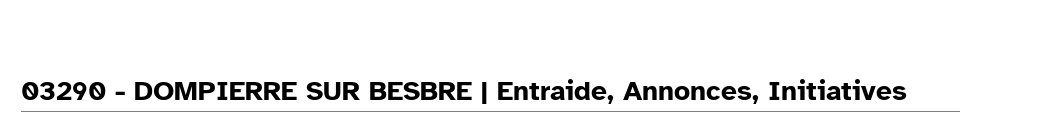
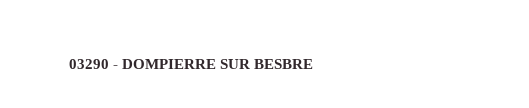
- 03290 - DOMPIERRE SUR BESBRE | Entraide, Annonces, Initiatives
+ 03290 - DOMPIERRE SUR BESBRE

